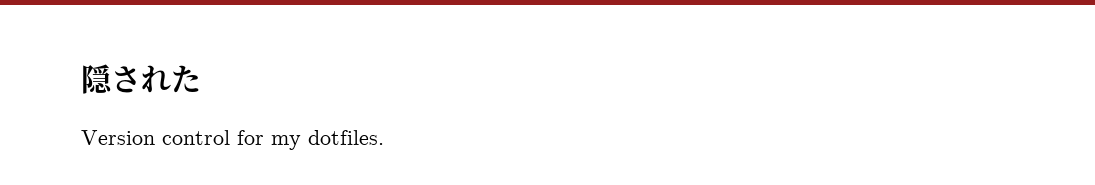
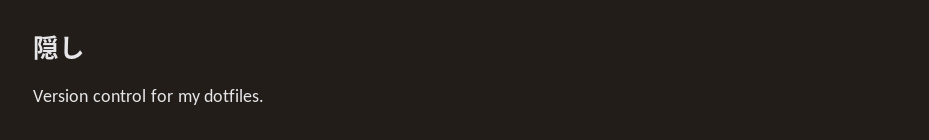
- 隠された
+ 隠し

